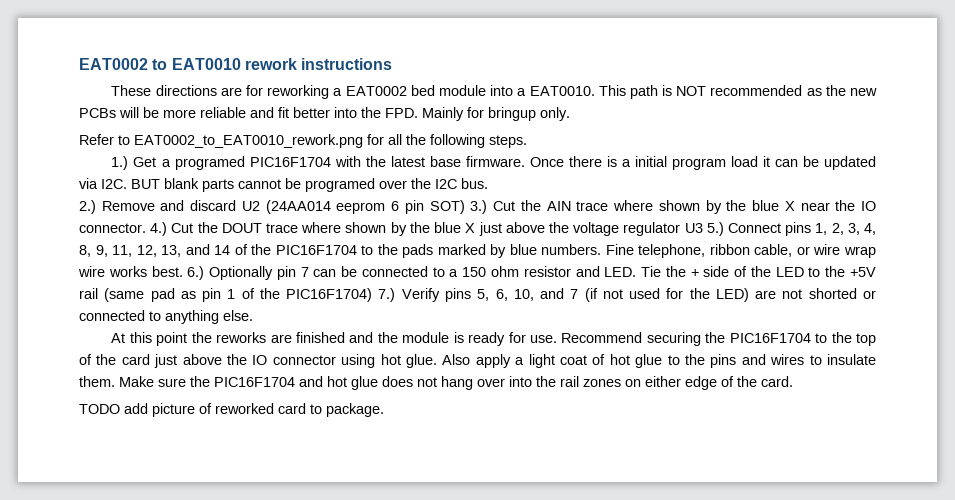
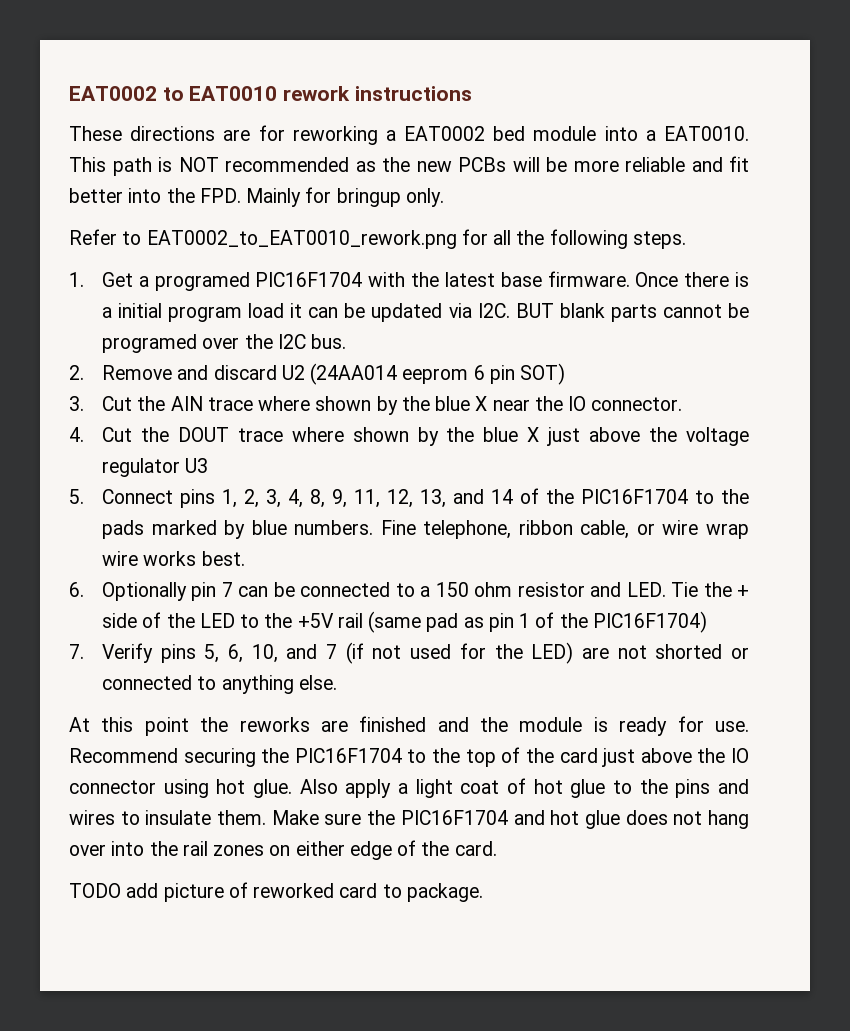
- 1.) Get a programed PIC16F1704 with the latest base firmware.
+ 1. Get a programed PIC16F1704 with the latest base firmware.
- 2.) Remove and discard U2 (24AA014 eeprom 6 pin SOT) 3.) Cut the AIN trace where shown by the blue X near the IO connector. 4.) Cut the DOUT trace where shown by the blue X just above the voltage regulator U3 5.) Connect pins 1, 2, 3, 4, 8, 9, 11, 12, 13, and 14 of the PIC16F1704 to the pads marked by blue numbers.
+ 2. Remove and discard U2 (24AA014 eeprom 6 pin SOT)
+ 3. Cut the AIN trace where shown by the blue X near the IO connector.
+ 4. Cut the DOUT trace where shown by the blue X just above the voltage regulator U3
+ 5. Connect pins 1, 2, 3, 4, 8, 9, 11, 12, 13, and 14 of the PIC16F1704 to the pads marked by blue numbers.
- Fine telephone, ribbon cable, or wire wrap wire works best. 6.) Optionally pin 7 can be connected to a 150 ohm resistor and LED. Tie the + side of the LED to the +5V rail (same pad as pin 1 of the PIC16F1704) 7.) Verify pins 5, 6, 10, and 7 (if not used for the LED) are not shorted or connected to anything else.
+ Fine telephone, ribbon cable, or wire wrap wire works best.
+ 6. Optionally pin 7 can be connected to a 150 ohm resistor and LED. Tie the + side of the LED to the +5V rail (same pad as pin 1 of the PIC16F1704)
+ 7. Verify pins 5, 6, 10, and 7 (if not used for the LED) are not shorted or connected to anything else.

